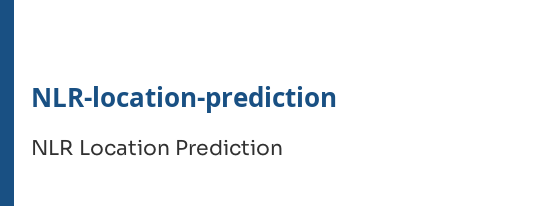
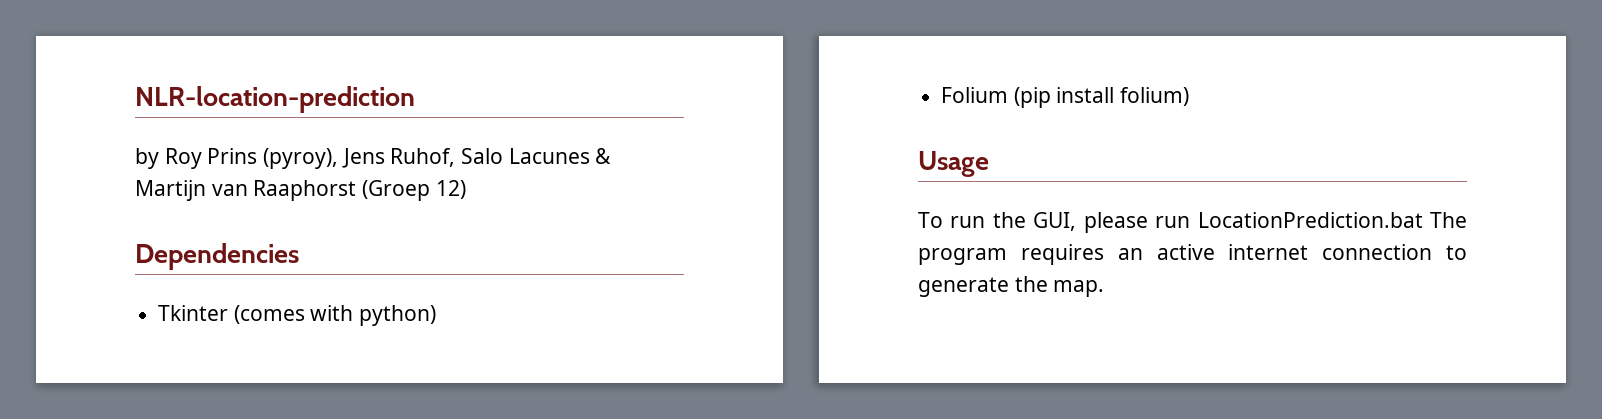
- NLR Location Prediction
+ by Roy Prins (pyroy), Jens Ruhof, Salo Lacunes & Martijn van Raaphorst (Groep 12)
+ Dependencies
+ Tkinter (comes with python)
+ Folium (pip install folium)
+ Usage
+ To run the GUI, please run LocationPrediction.bat The program requires an active internet connection to generate the map.

